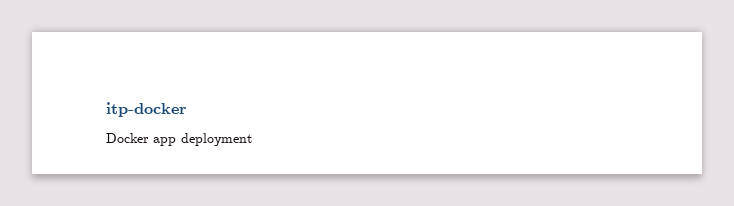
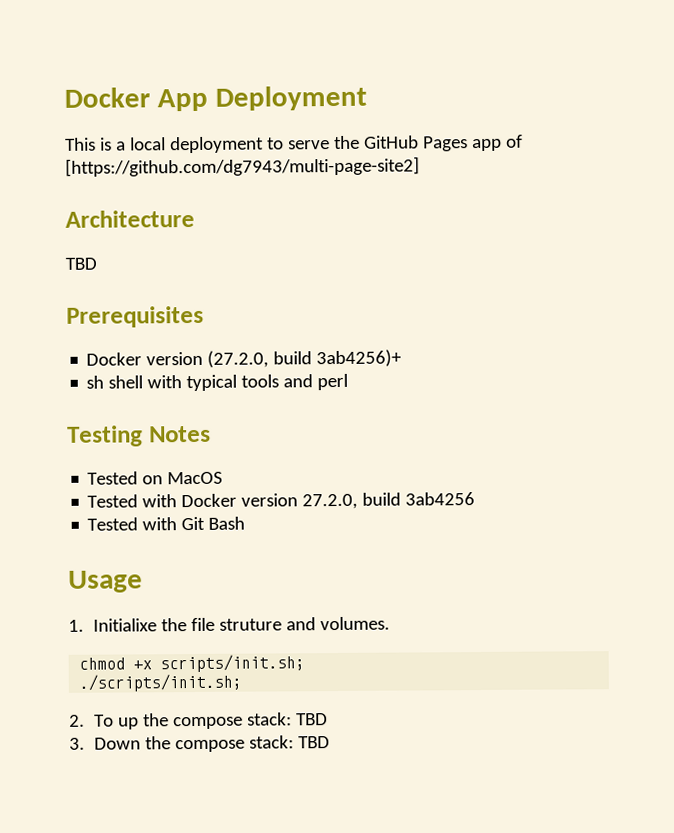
- itp-docker
- Docker app deployment
+ Docker App Deployment
+ This is a local deployment to serve the GitHub Pages app of [https://github.com/dg7943/multi-page-site2]
+ Architecture
+ TBD
+ Prerequisites
+ Docker version (27.2.0, build 3ab4256)+
+ sh shell with typical tools and perl
+ Testing Notes
+ Tested on MacOS
+ Tested with Docker version 27.2.0, build 3ab4256
+ Tested with Git Bash
+ Usage
+ 1. Initialixe the file struture and volumes.
+ chmod +x scripts/init.sh;
+ ./scripts/init.sh;
+ 2. To up the compose stack: TBD
+ 3. Down the compose stack: TBD

